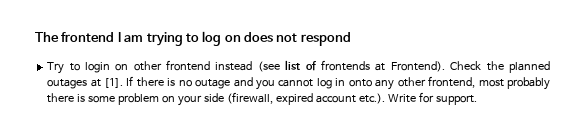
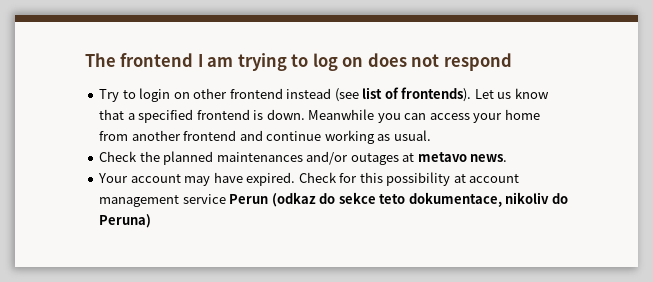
- Try to login on other frontend instead (see list of frontends at Frontend). Check the planned outages at [1]. If there is no outage and you cannot log in onto any other frontend, most probably there is some problem on your side (firewall, expired account etc.). Write for support.
+ Try to login on other frontend instead (see list of frontends). Let us know that a specified frontend is down. Meanwhile you can access your home from another frontend and continue working as usual.
+ Check the planned maintenances and/or outages at metavo news.
+ Your account may have expired. Check for this possibility at account management service Perun (odkaz do sekce teto dokumentace, nikoliv do Peruna)

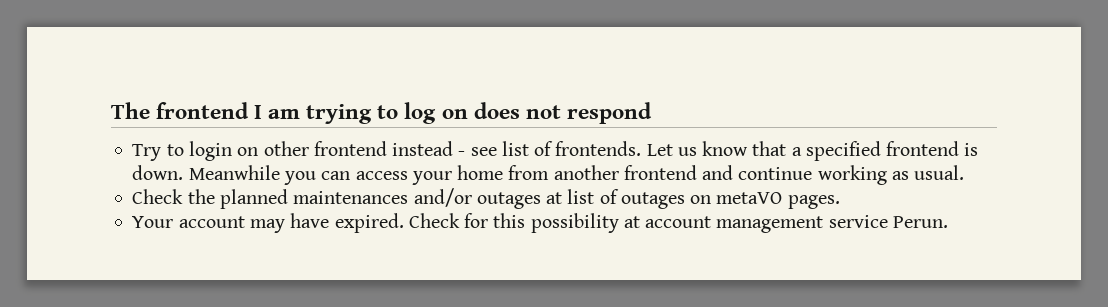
- Try to login on other frontend instead (see list of frontends).
+ Try to login on other frontend instead - see list of frontends.
- Check the planned maintenances and/or outages at metavo news.
+ Check the planned maintenances and/or outages at list of outages on metaVO pages.
- Check for this possibility at account management service Perun (odkaz do sekce teto dokumentace, nikoliv do Peruna)
+ Check for this possibility at account management service Perun.

